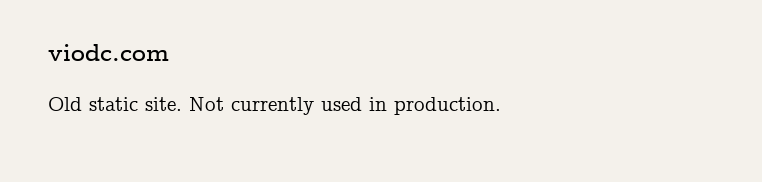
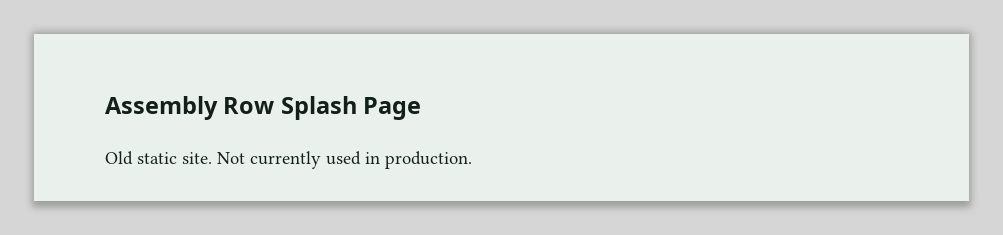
- viodc.com
+ Assembly Row Splash Page

